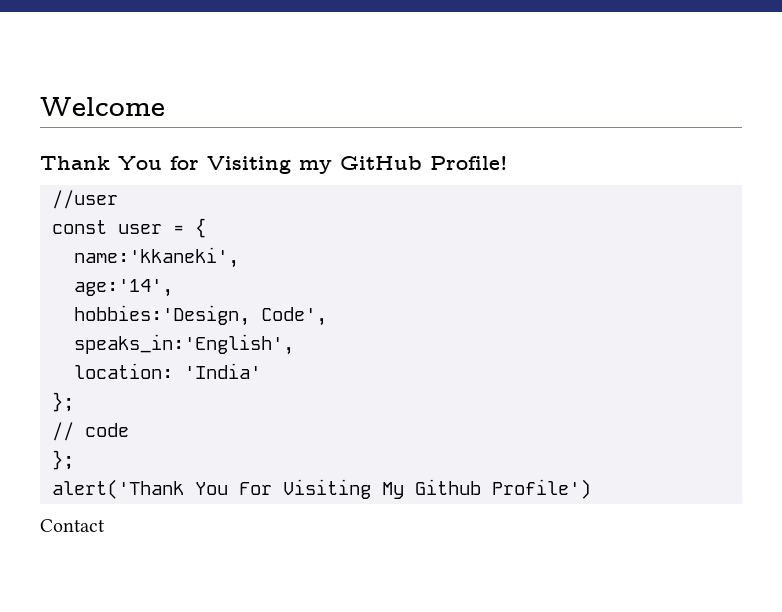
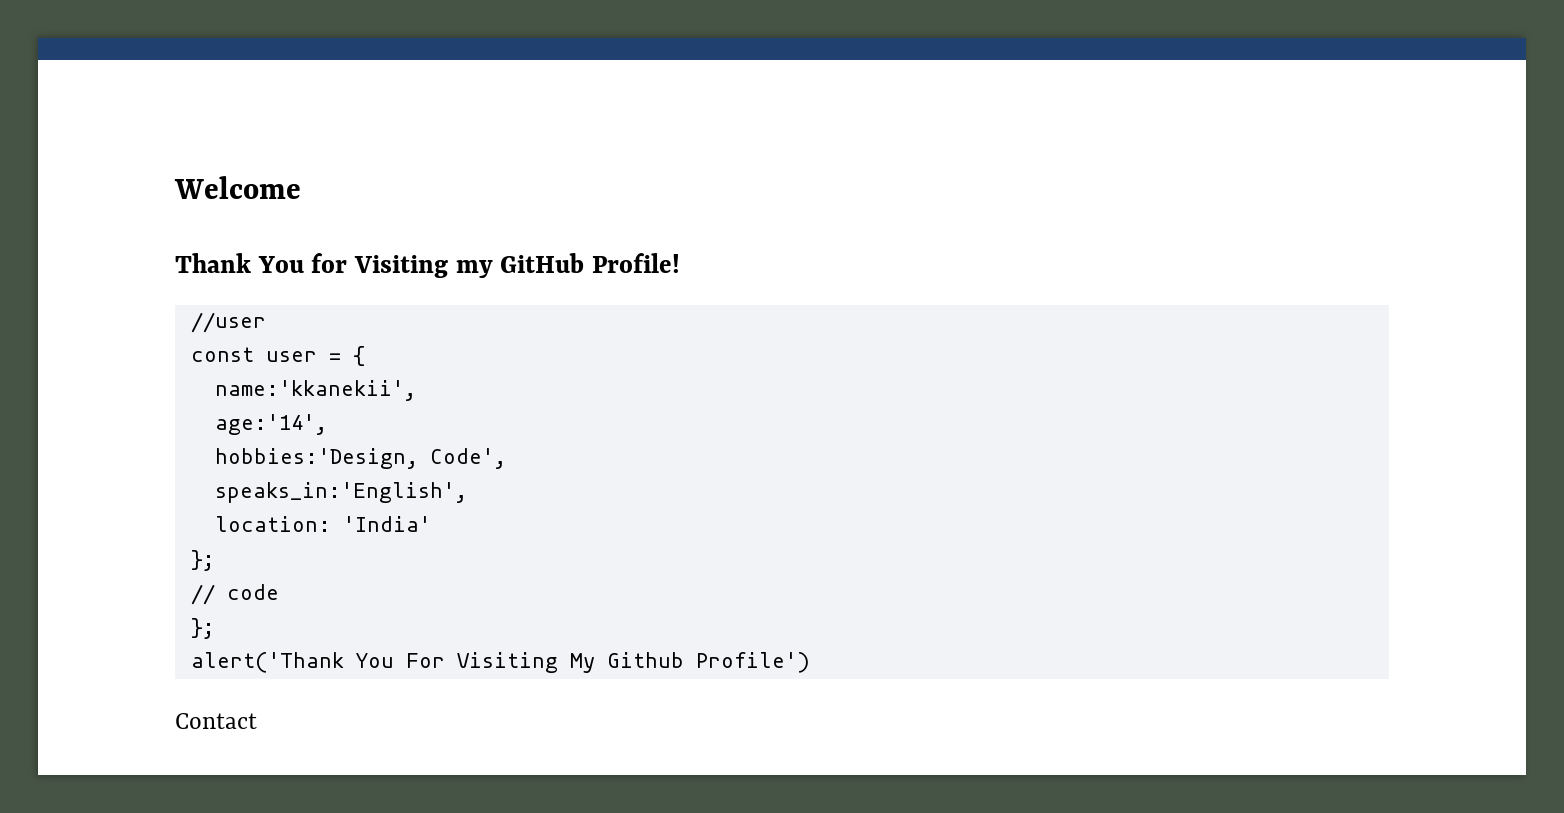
- name:'kkaneki',
+ name:'kkanekii',

